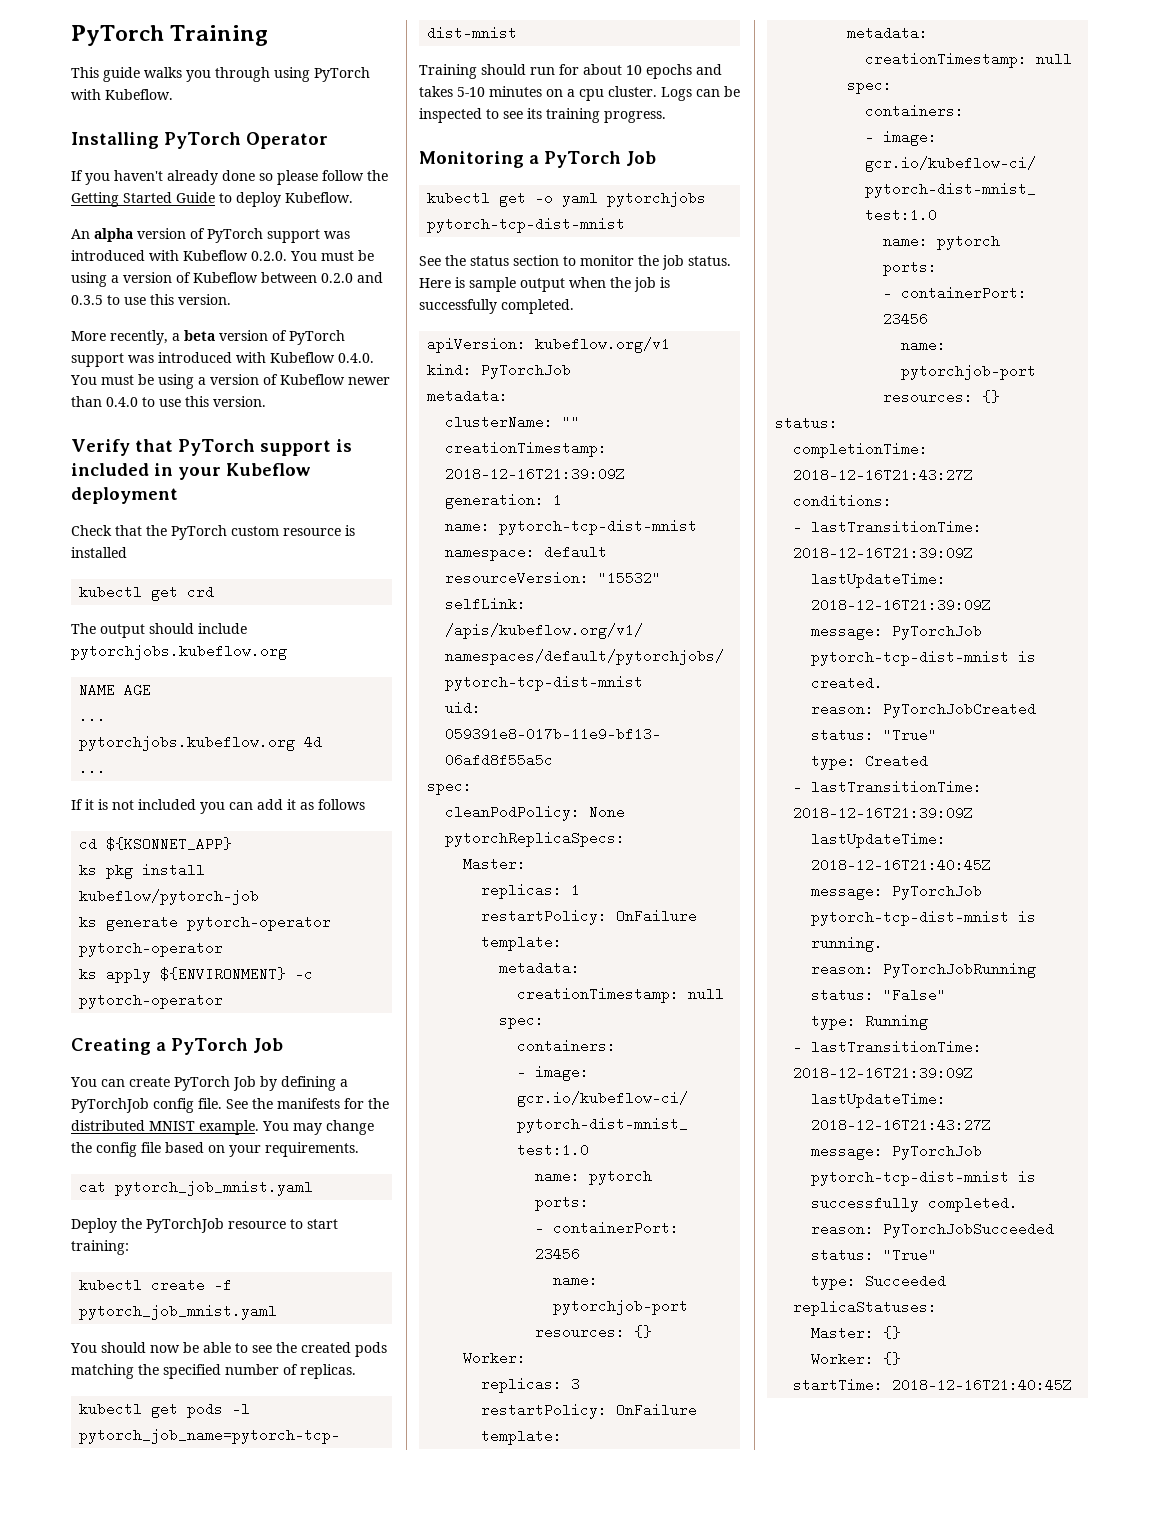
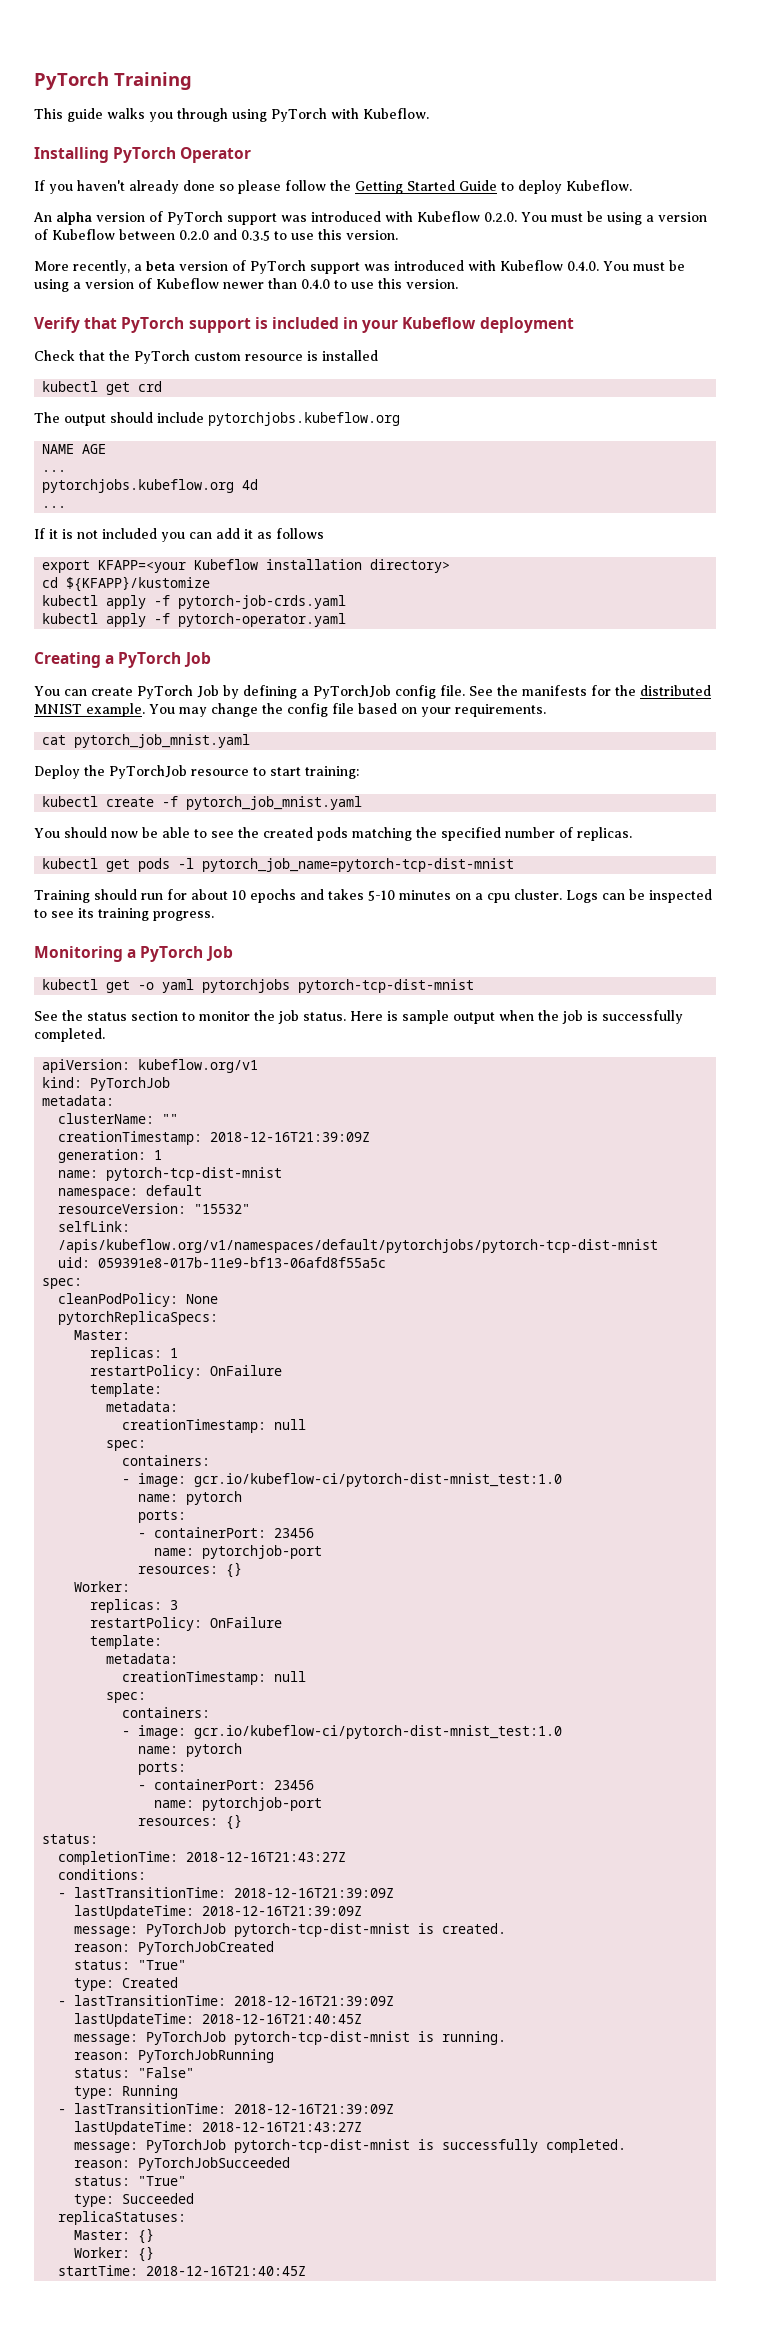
- cd ${KSONNET_APP}
- ks pkg install kubeflow/pytorch-job
- ks generate pytorch-operator pytorch-operator
- ks apply ${ENVIRONMENT} -c pytorch-operator
+ export KFAPP=<your Kubeflow installation directory>
+ cd ${KFAPP}/kustomize
+ kubectl apply -f pytorch-job-crds.yaml
+ kubectl apply -f pytorch-operator.yaml

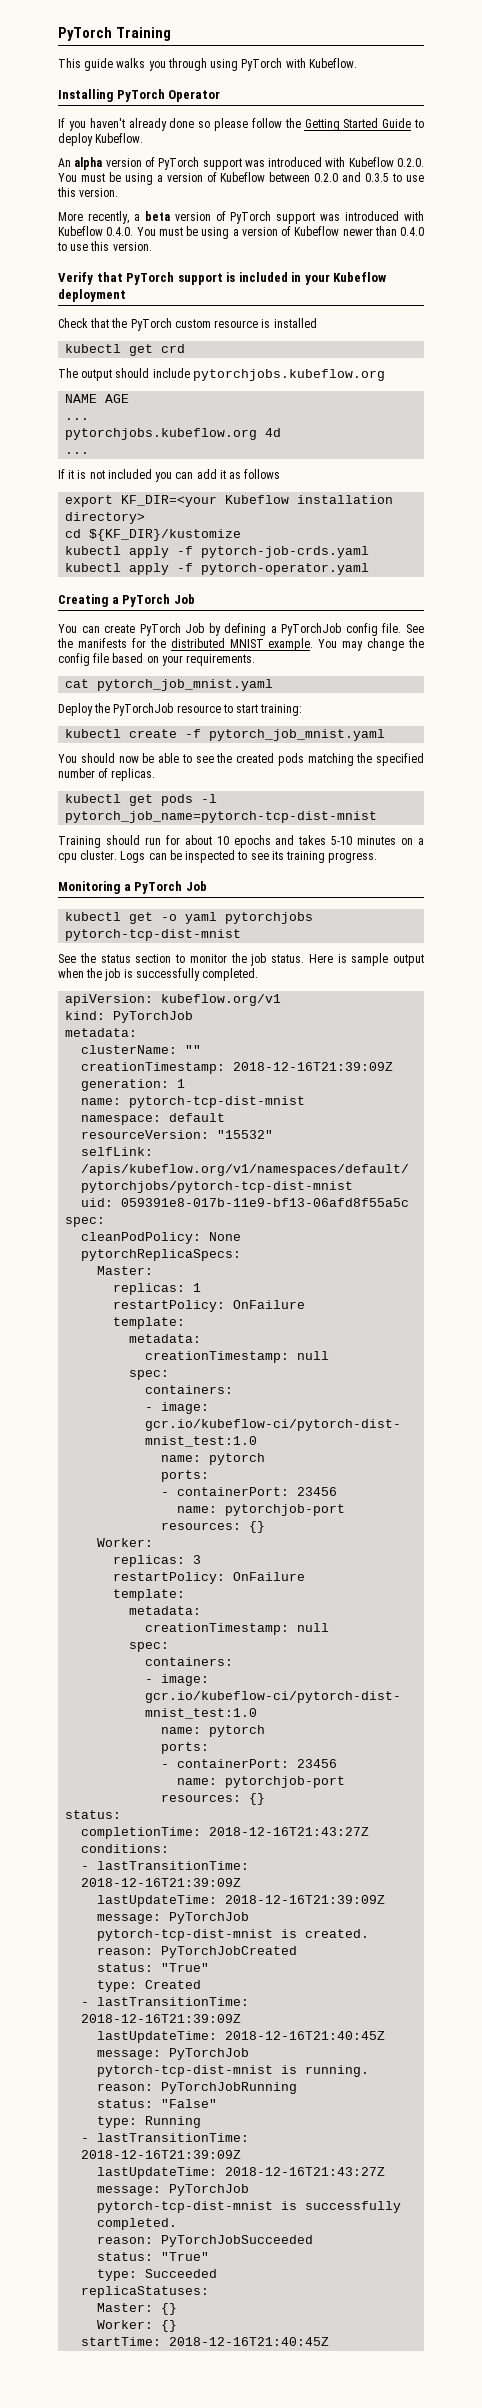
- export KFAPP=<your Kubeflow installation directory>
+ export KF_DIR=<your Kubeflow installation directory>
- cd ${KFAPP}/kustomize
+ cd ${KF_DIR}/kustomize

